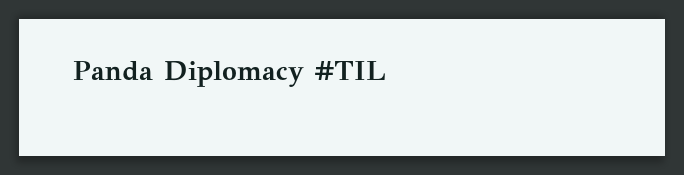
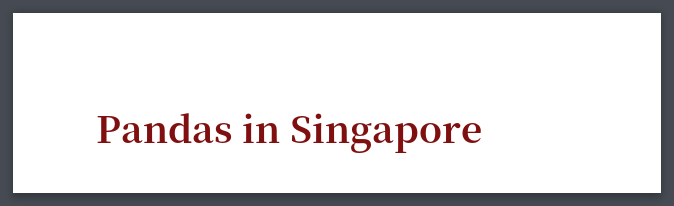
- Panda Diplomacy #TIL
+ Pandas in Singapore

